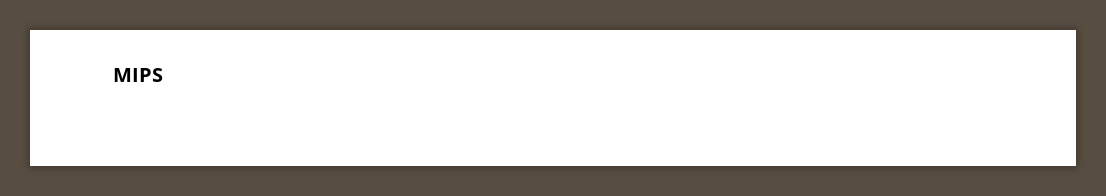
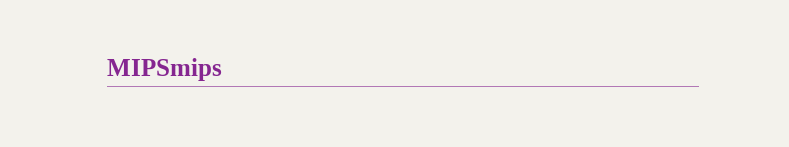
- MIPS
+ MIPSmips

